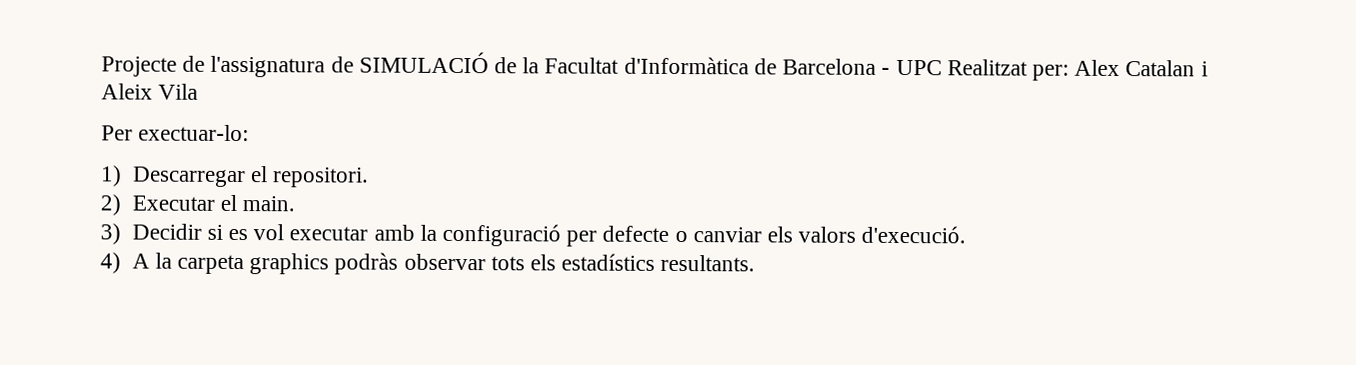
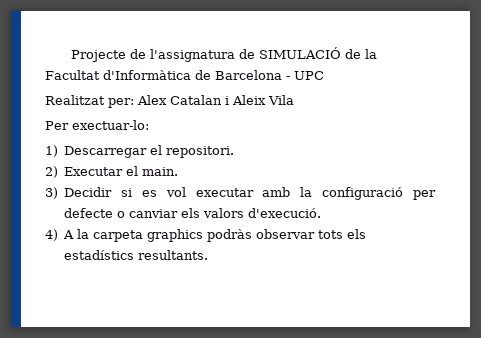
- Projecte de l'assignatura de SIMULACIÓ de la Facultat d'Informàtica de Barcelona - UPC Realitzat per: Alex Catalan i Aleix Vila
+ Projecte de l'assignatura de SIMULACIÓ de la Facultat d'Informàtica de Barcelona - UPC
+ Realitzat per: Alex Catalan i Aleix Vila

